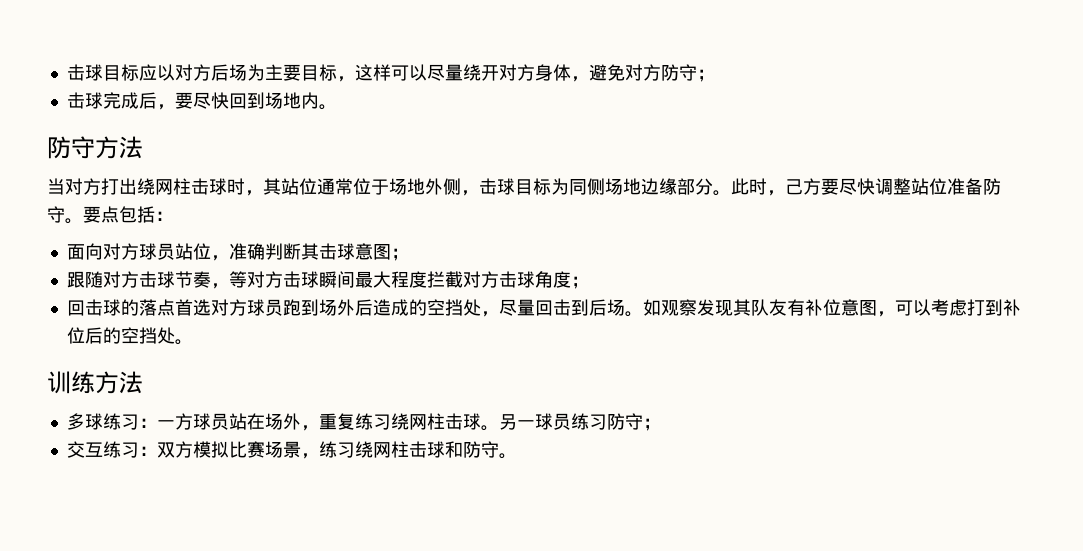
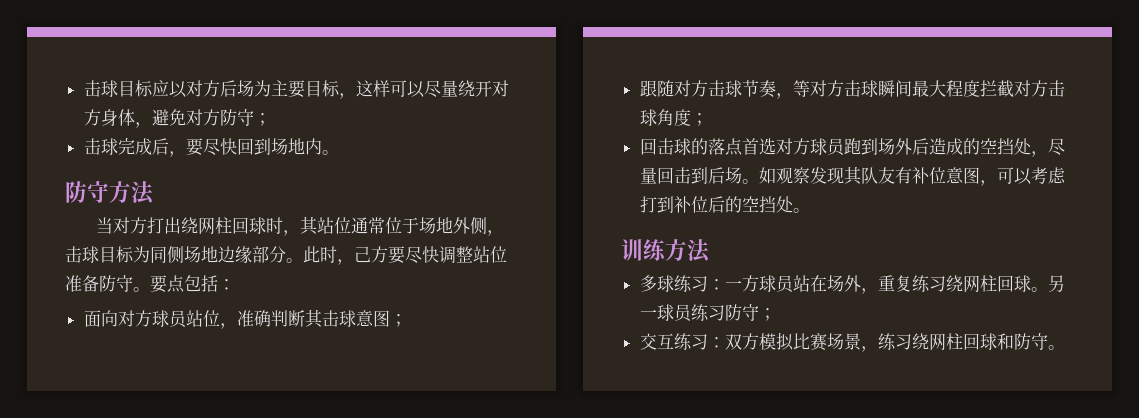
- 当对方打出绕网柱击球时，其站位通常位于场地外侧，击球目标为同侧场地边缘部分。
+ 当对方打出绕网柱回球时，其站位通常位于场地外侧，击球目标为同侧场地边缘部分。
- 多球练习：一方球员站在场外，重复练习绕网柱击球。
+ 多球练习：一方球员站在场外，重复练习绕网柱回球。
- 交互练习：双方模拟比赛场景，练习绕网柱击球和防守。
+ 交互练习：双方模拟比赛场景，练习绕网柱回球和防守。

